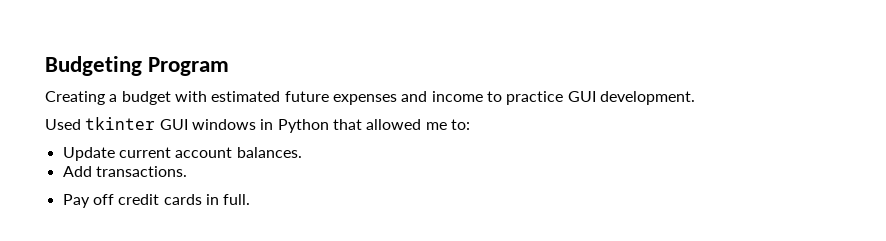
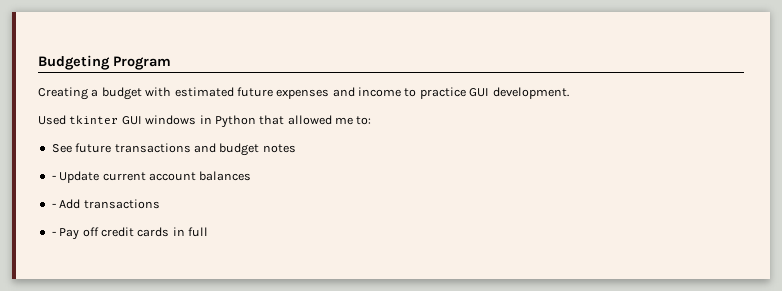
- Update current account balances.
- Add transactions.
- Pay off credit cards in full.
+ See future transactions and budget notes
+ - Update current account balances
+ - Add transactions
+ - Pay off credit cards in full

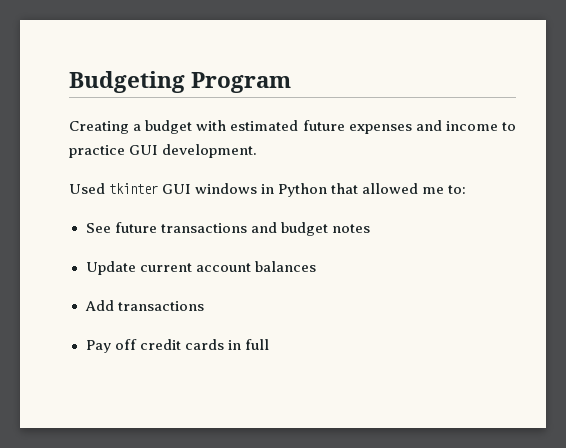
- - Update current account balances
+ Update current account balances
- - Add transactions
+ Add transactions
- - Pay off credit cards in full
+ Pay off credit cards in full

